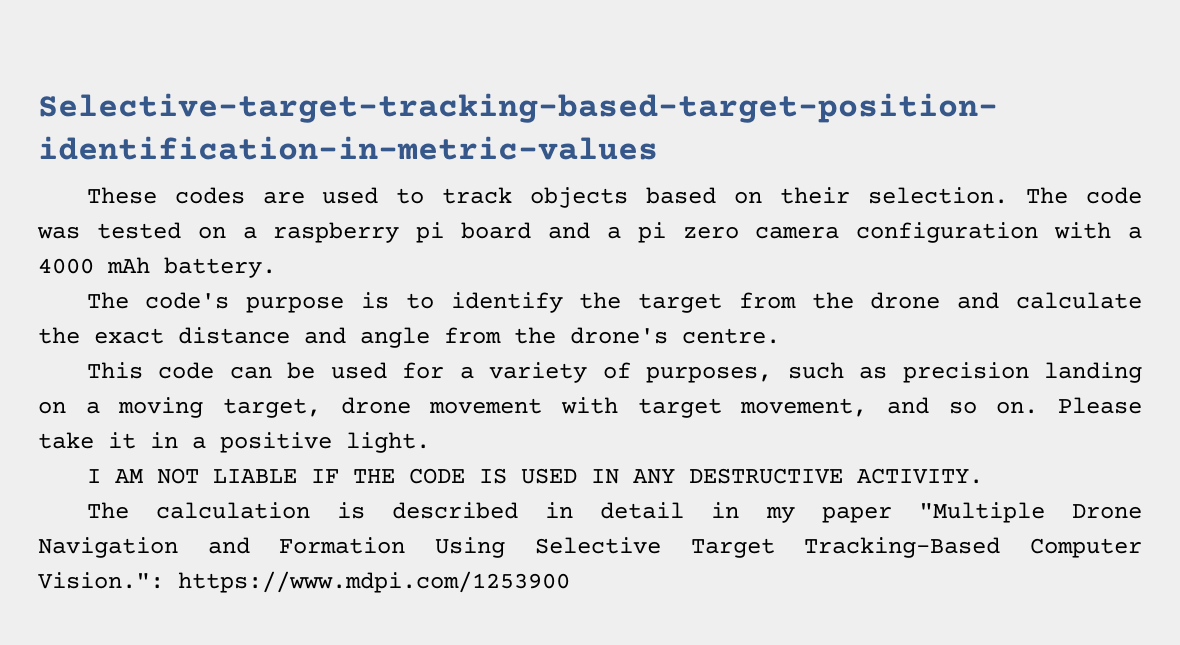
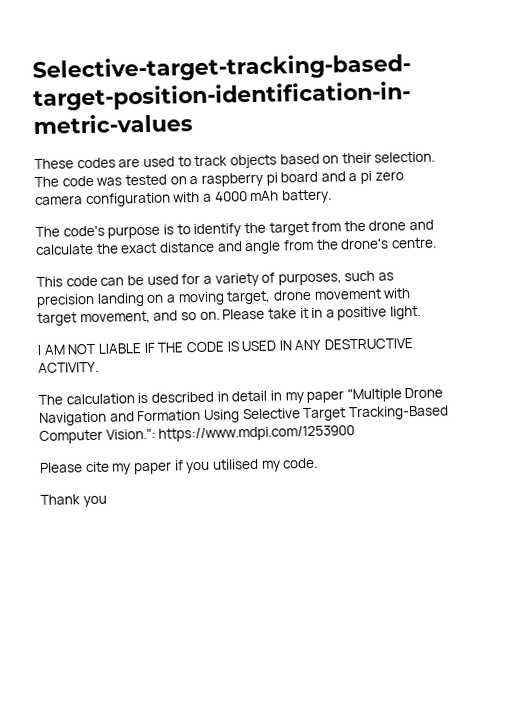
+ Please cite my paper if you utilised my code.
+ Thank you

